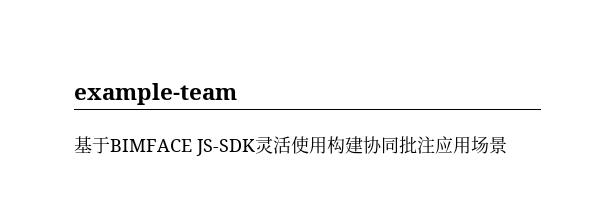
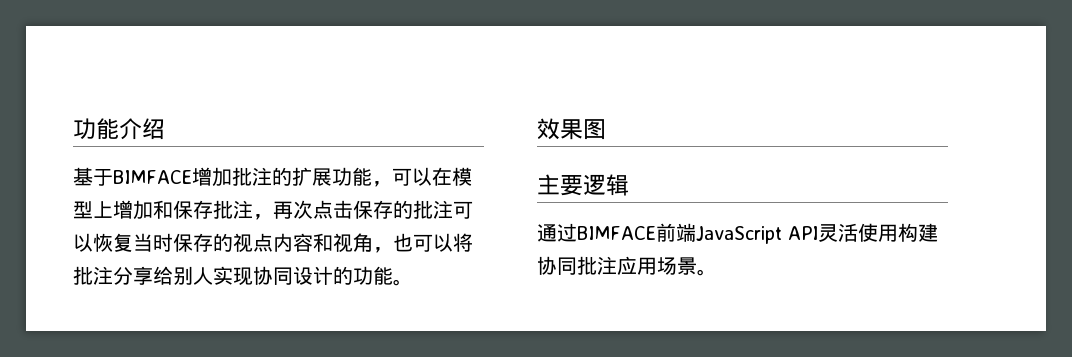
- example-team
+ 功能介绍
- 基于BIMFACE JS-SDK灵活使用构建协同批注应用场景
+ 基于BIMFACE增加批注的扩展功能，可以在模型上增加和保存批注，再次点击保存的批注可以恢复当时保存的视点内容和视角，也可以将批注分享给别人实现协同设计的功能。
+ 效果图
+ 主要逻辑
+ 通过BIMFACE前端JavaScript API灵活使用构建协同批注应用场景。

